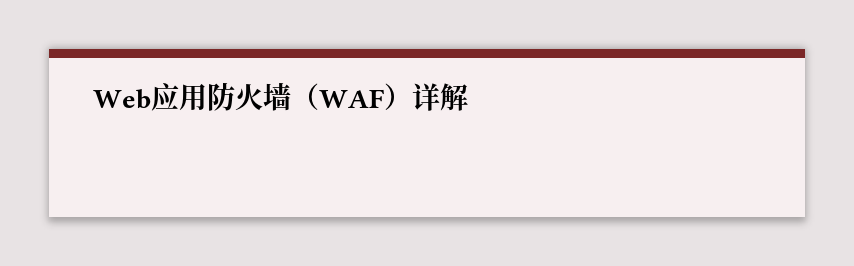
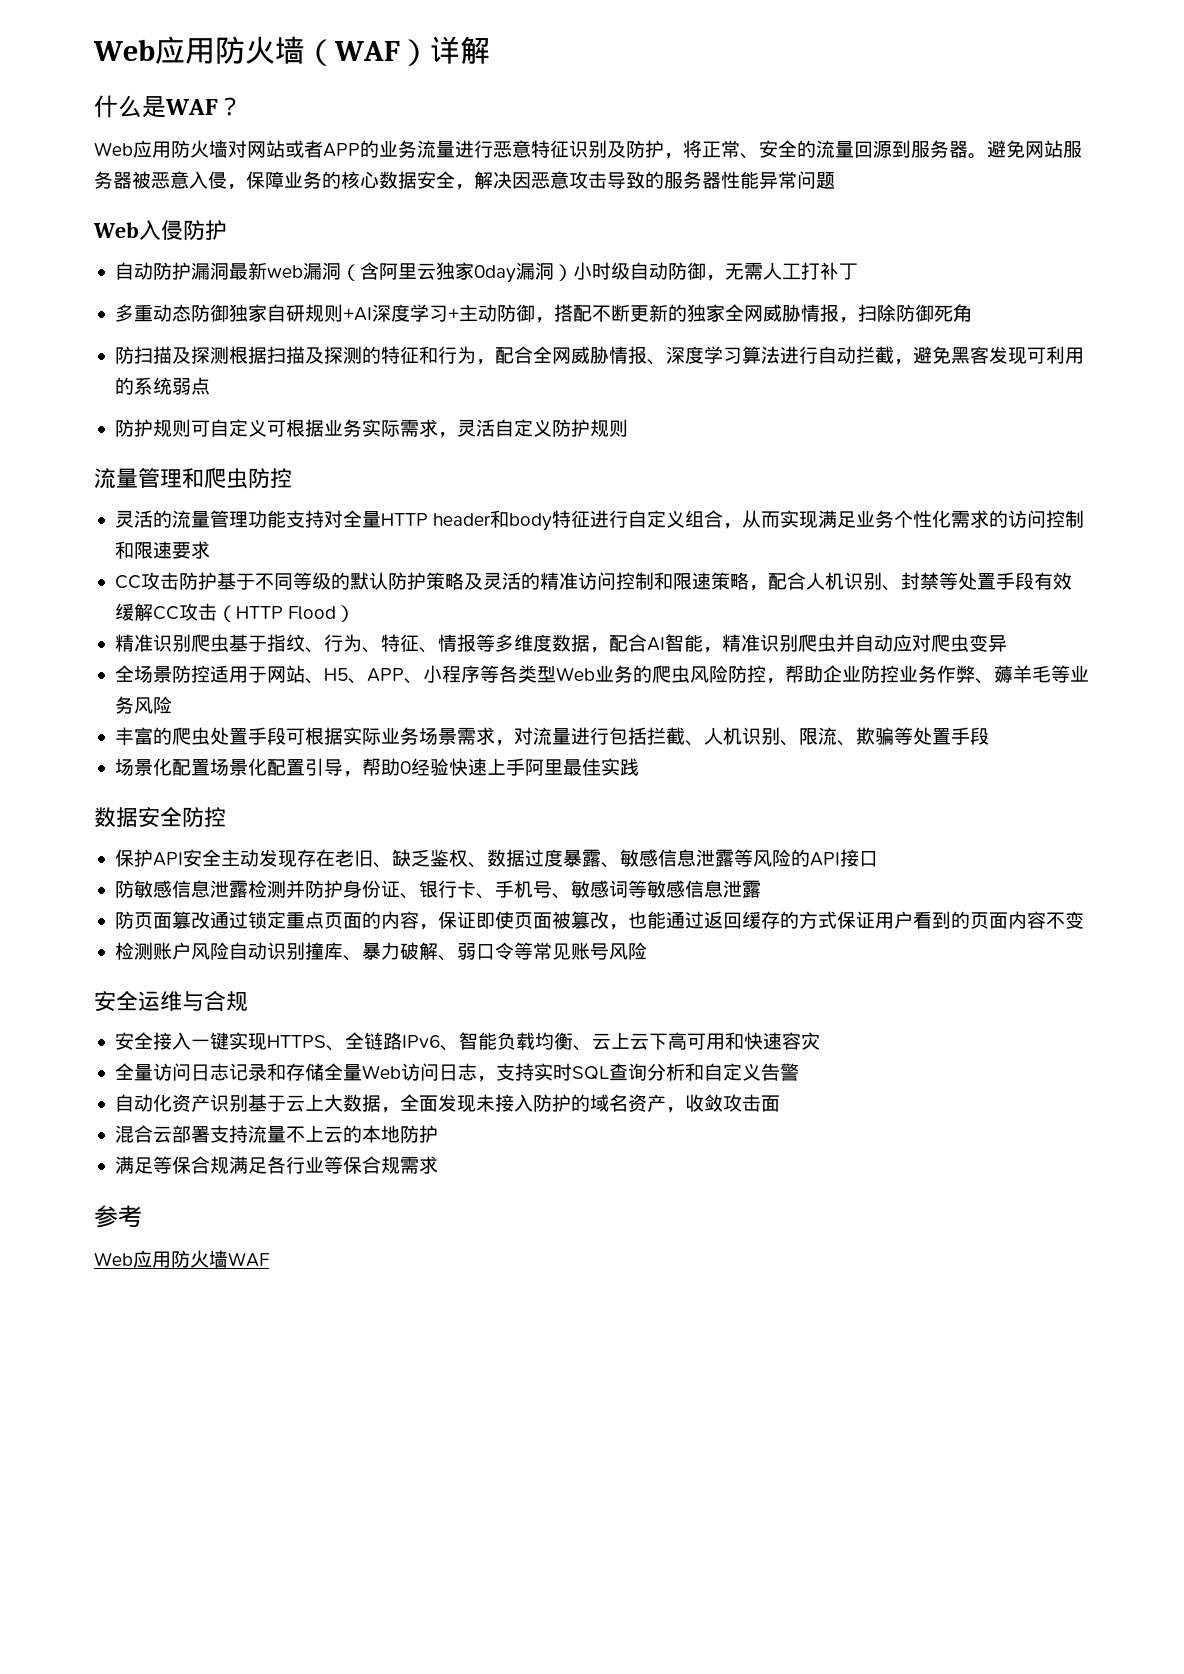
+ 什么是WAF？
+ Web应用防火墙对网站或者APP的业务流量进行恶意特征识别及防护，将正常、安全的流量回源到服务器。避免网站服务器被恶意入侵，保障业务的核心数据安全，解决因恶意攻击导致的服务器性能异常问题
+ Web入侵防护
+ 自动防护漏洞最新web漏洞（含阿里云独家0day漏洞）小时级自动防御，无需人工打补丁
+ 多重动态防御独家自研规则+AI深度学习+主动防御，搭配不断更新的独家全网威胁情报，扫除防御死角
+ 防扫描及探测根据扫描及探测的特征和行为，配合全网威胁情报、深度学习算法进行自动拦截，避免黑客发现可利用的系统弱点
+ 防护规则可自定义可根据业务实际需求，灵活自定义防护规则
+ 流量管理和爬虫防控
+ 灵活的流量管理功能支持对全量HTTP header和body特征进行自定义组合，从而实现满足业务个性化需求的访问控制和限速要求
+ CC攻击防护基于不同等级的默认防护策略及灵活的精准访问控制和限速策略，配合人机识别、封禁等处置手段有效缓解CC攻击（HTTP Flood）
+ 精准识别爬虫基于指纹、行为、特征、情报等多维度数据，配合AI智能，精准识别爬虫并自动应对爬虫变异
+ 全场景防控适用于网站、H5、APP、小程序等各类型Web业务的爬虫风险防控，帮助企业防控业务作弊、薅羊毛等业务风险
+ 丰富的爬虫处置手段可根据实际业务场景需求，对流量进行包括拦截、人机识别、限流、欺骗等处置手段
+ 场景化配置场景化配置引导，帮助0经验快速上手阿里最佳实践
+ 数据安全防控
+ 保护API安全主动发现存在老旧、缺乏鉴权、数据过度暴露、敏感信息泄露等风险的API接口
+ 防敏感信息泄露检测并防护身份证、银行卡、手机号、敏感词等敏感信息泄露
+ 防页面篡改通过锁定重点页面的内容，保证即使页面被篡改，也能通过返回缓存的方式保证用户看到的页面内容不变
+ 检测账户风险自动识别撞库、暴力破解、弱口令等常见账号风险
+ 安全运维与合规
+ 安全接入一键实现HTTPS、全链路IPv6、智能负载均衡、云上云下高可用和快速容灾
+ 全量访问日志记录和存储全量Web访问日志，支持实时SQL查询分析和自定义告警
+ 自动化资产识别基于云上大数据，全面发现未接入防护的域名资产，收敛攻击面
+ 混合云部署支持流量不上云的本地防护
+ 满足等保合规满足各行业等保合规需求
+ 参考
+ Web应用防火墙WAF

